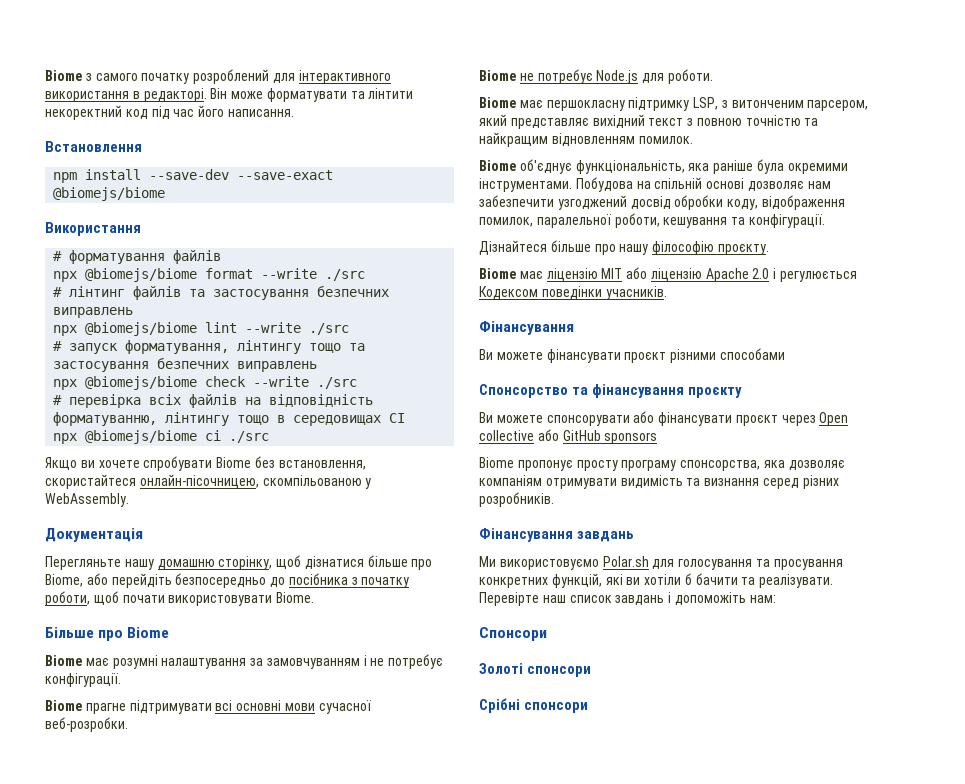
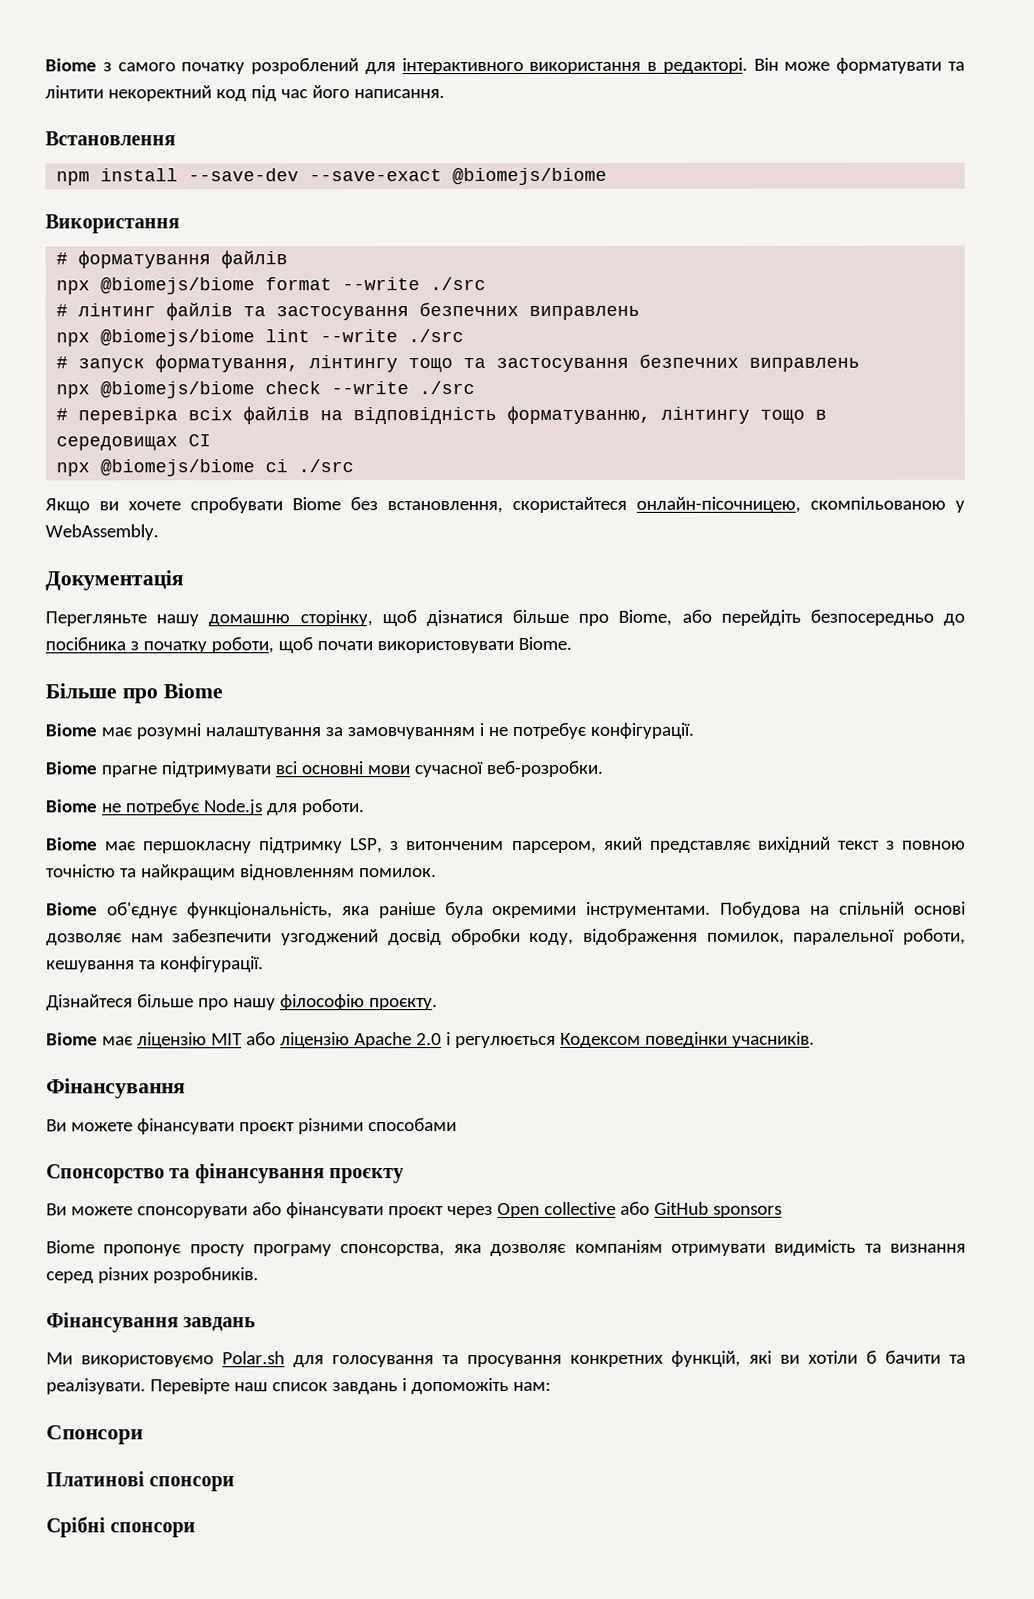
- Золоті спонсори
+ Платинові спонсори

